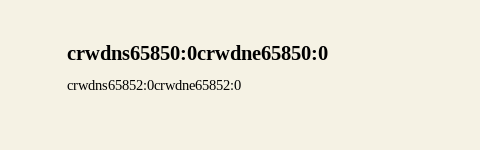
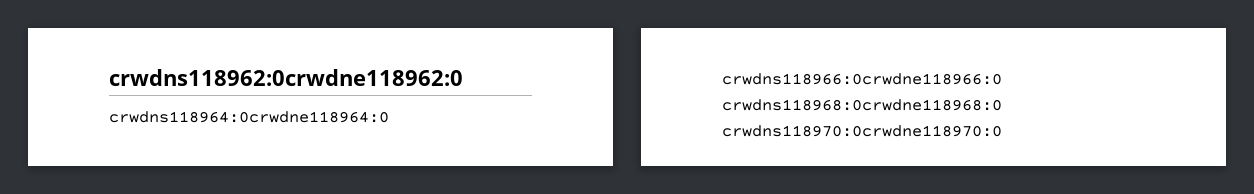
- crwdns65850:0crwdne65850:0
- crwdns65852:0crwdne65852:0
+ crwdns118962:0crwdne118962:0
+ crwdns118964:0crwdne118964:0 crwdns118966:0crwdne118966:0 crwdns118968:0crwdne118968:0 crwdns118970:0crwdne118970:0

